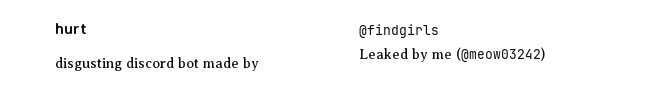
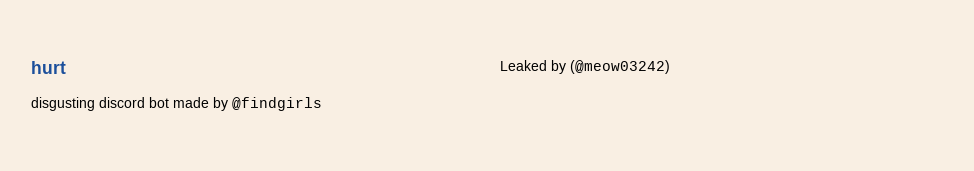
- Leaked by me (@meow03242)
+ Leaked by (@meow03242)

